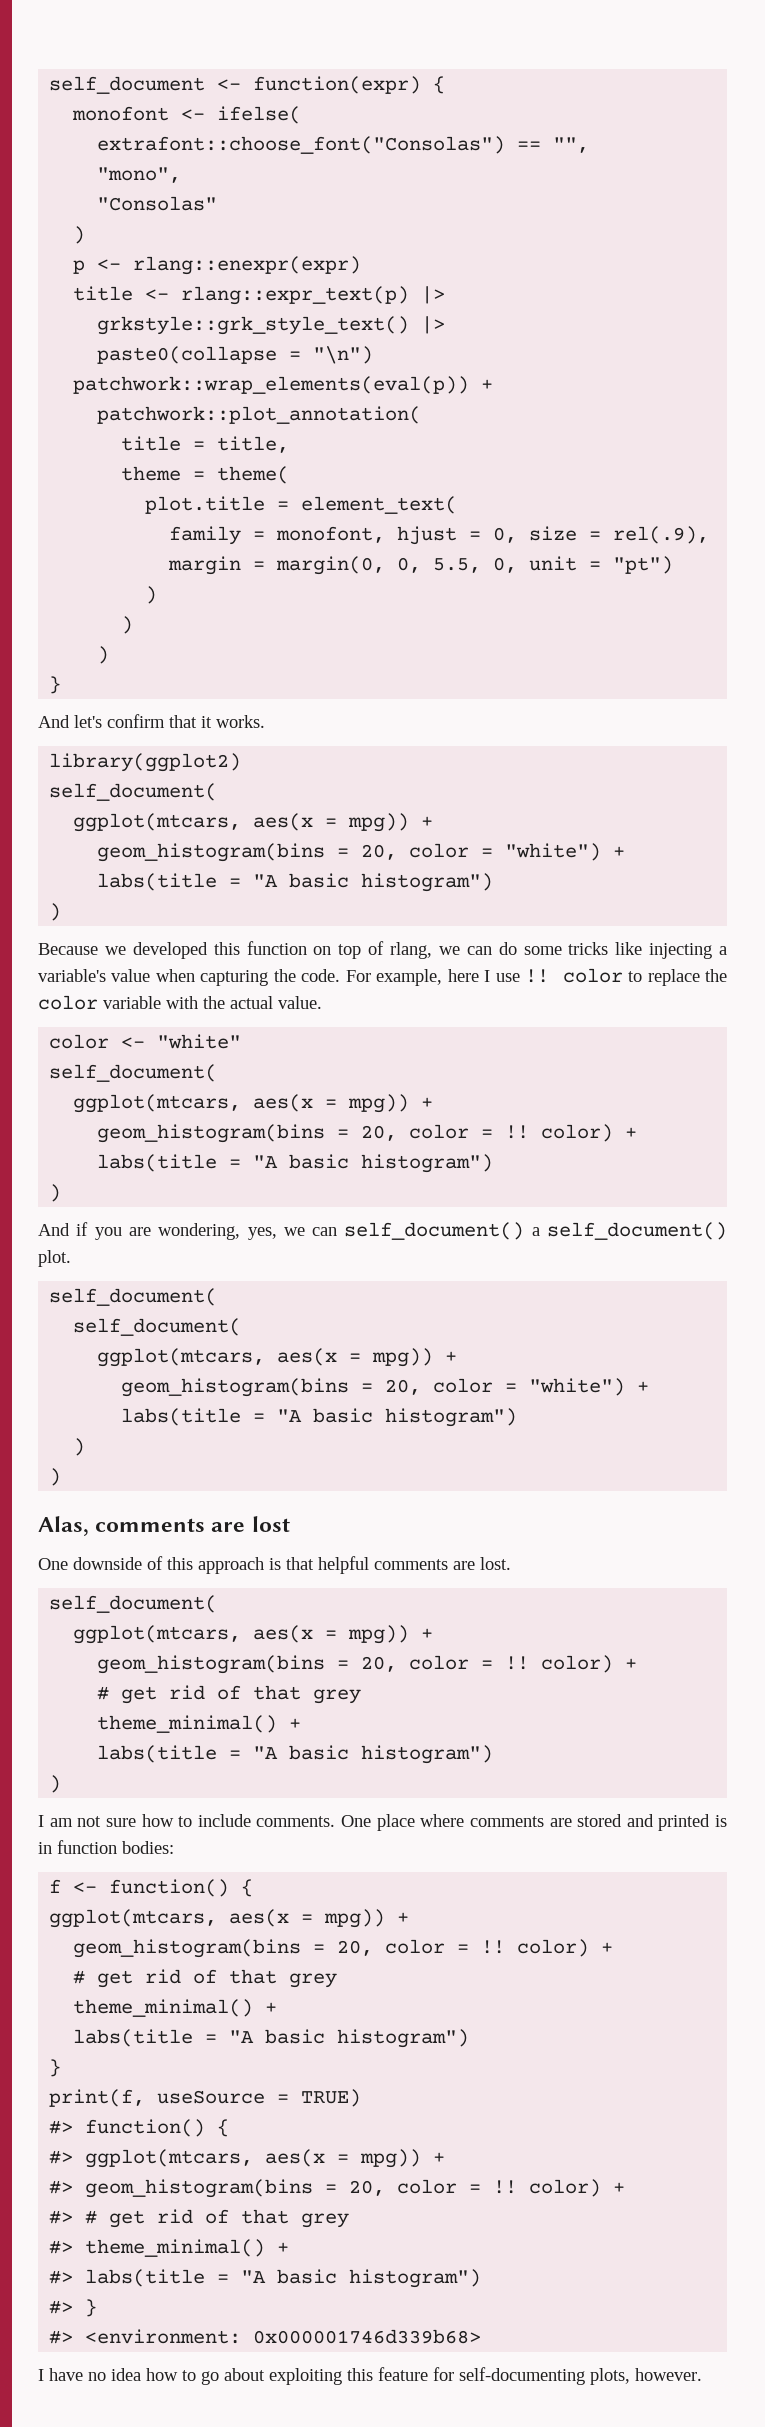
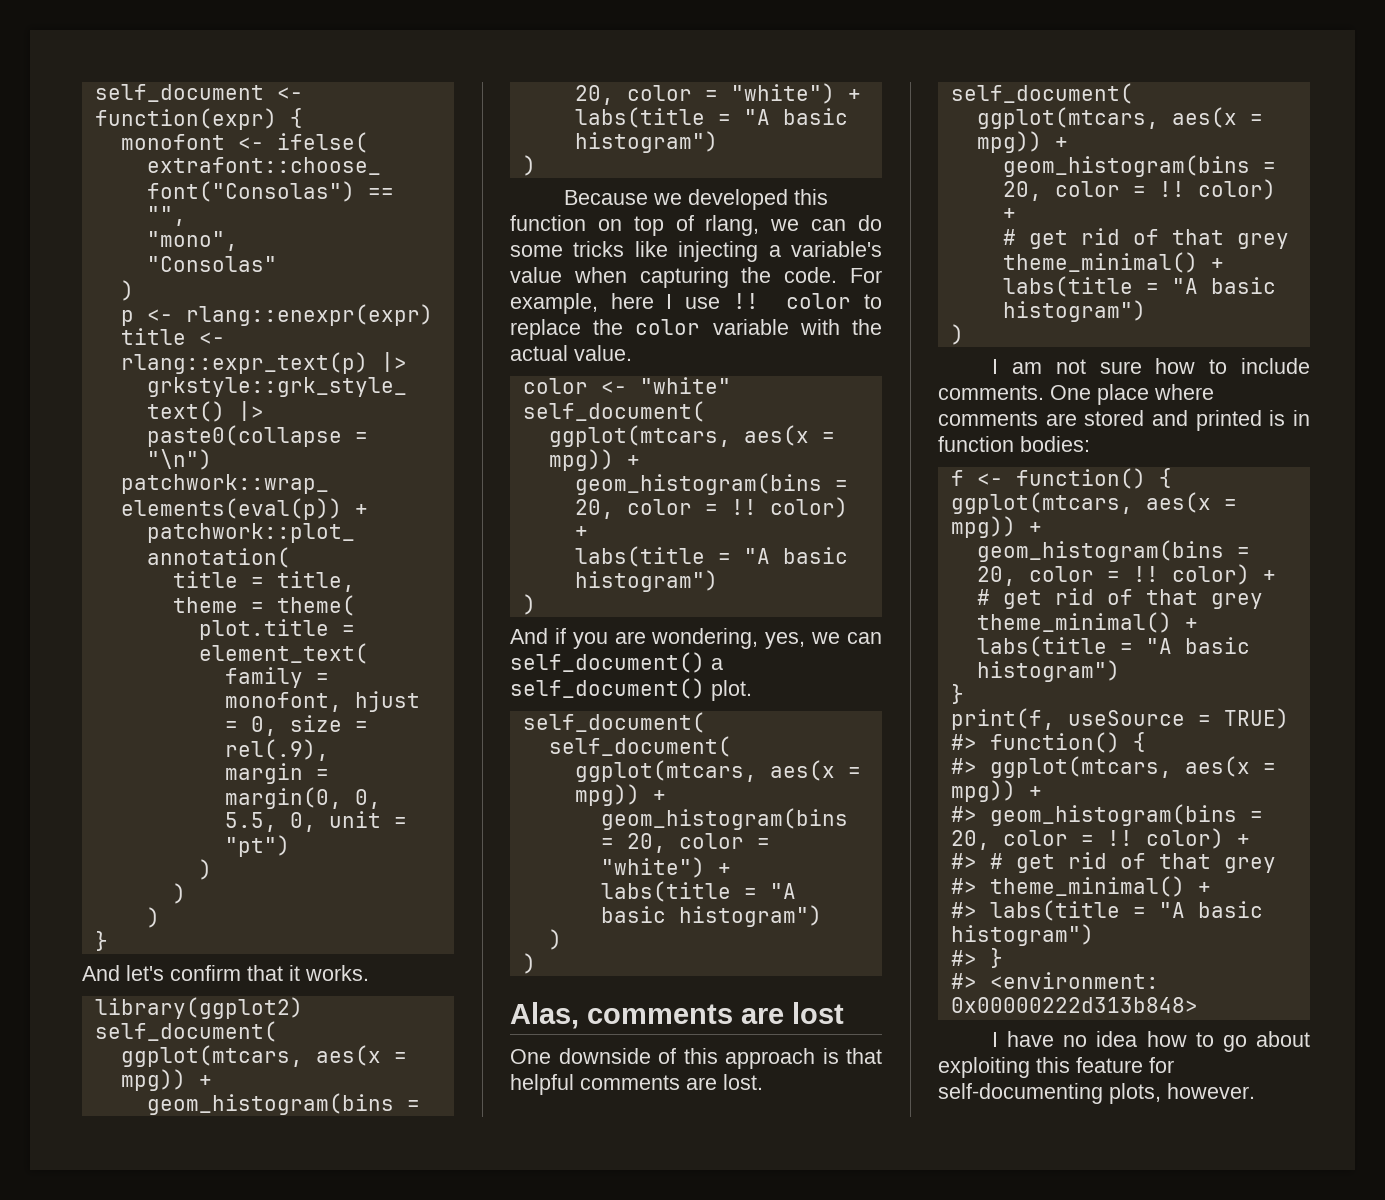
- #> <environment: 0x000001746d339b68>
+ #> <environment: 0x00000222d313b848>

